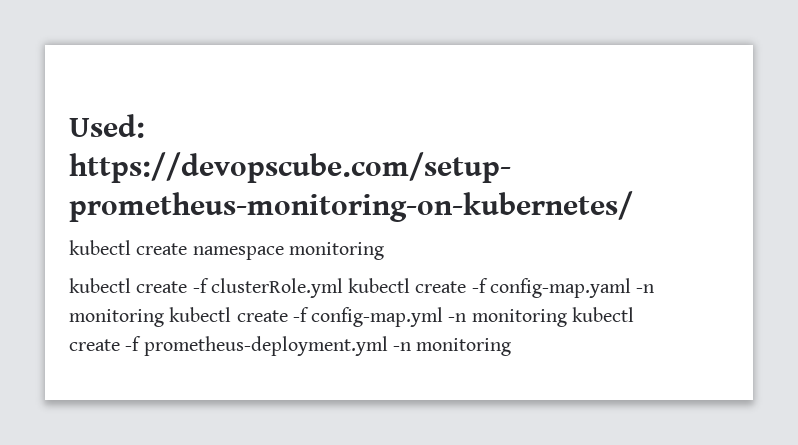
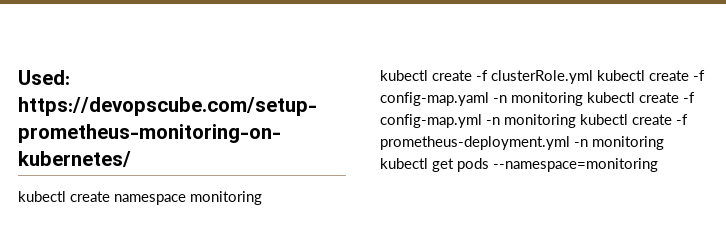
- kubectl create -f clusterRole.yml kubectl create -f config-map.yaml -n monitoring kubectl create -f config-map.yml -n monitoring kubectl create -f prometheus-deployment.yml -n monitoring
+ kubectl create -f clusterRole.yml kubectl create -f config-map.yaml -n monitoring kubectl create -f config-map.yml -n monitoring kubectl create -f prometheus-deployment.yml -n monitoring kubectl get pods --namespace=monitoring

